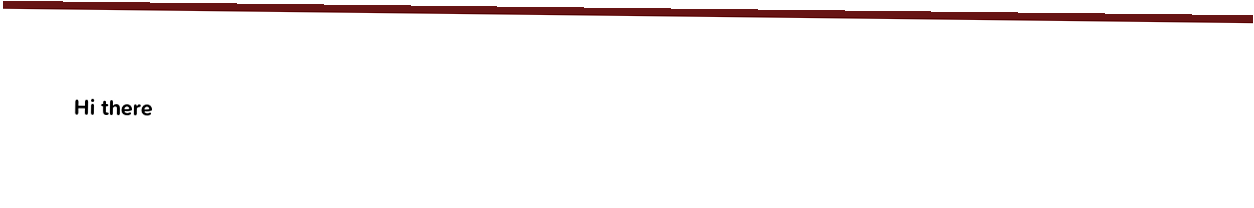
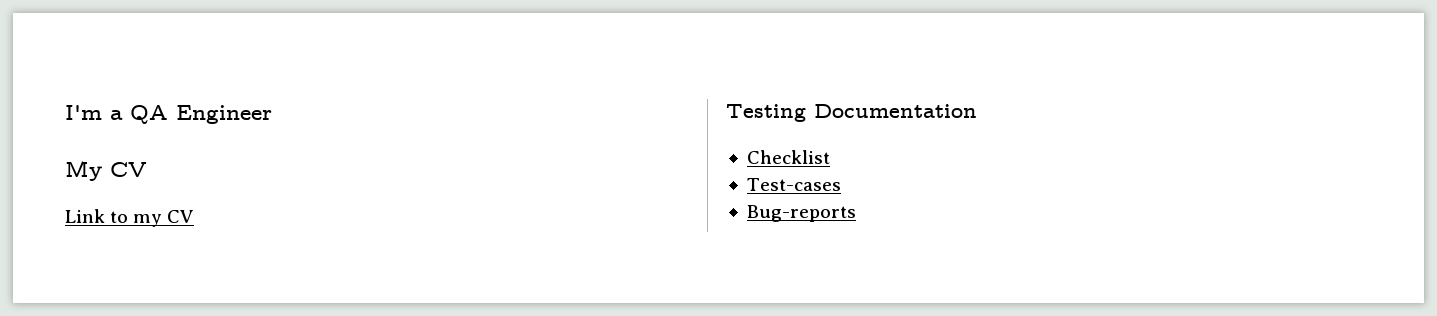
- Hi there
+ I'm a QA Engineer
+ My CV
+ Link to my CV
+ Testing Documentation
+ Checklist
+ Test-cases
+ Bug-reports

